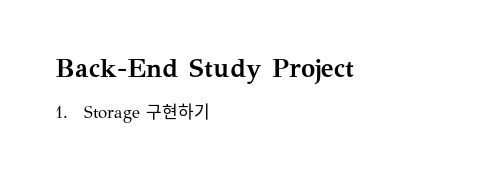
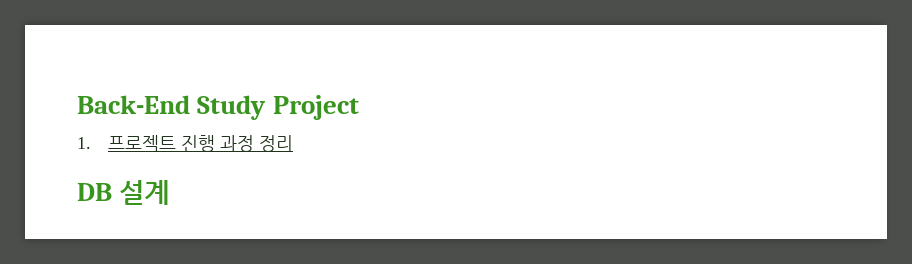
- 1. Storage 구현하기
+ 1. 프로젝트 진행 과정 정리
+ DB 설계

